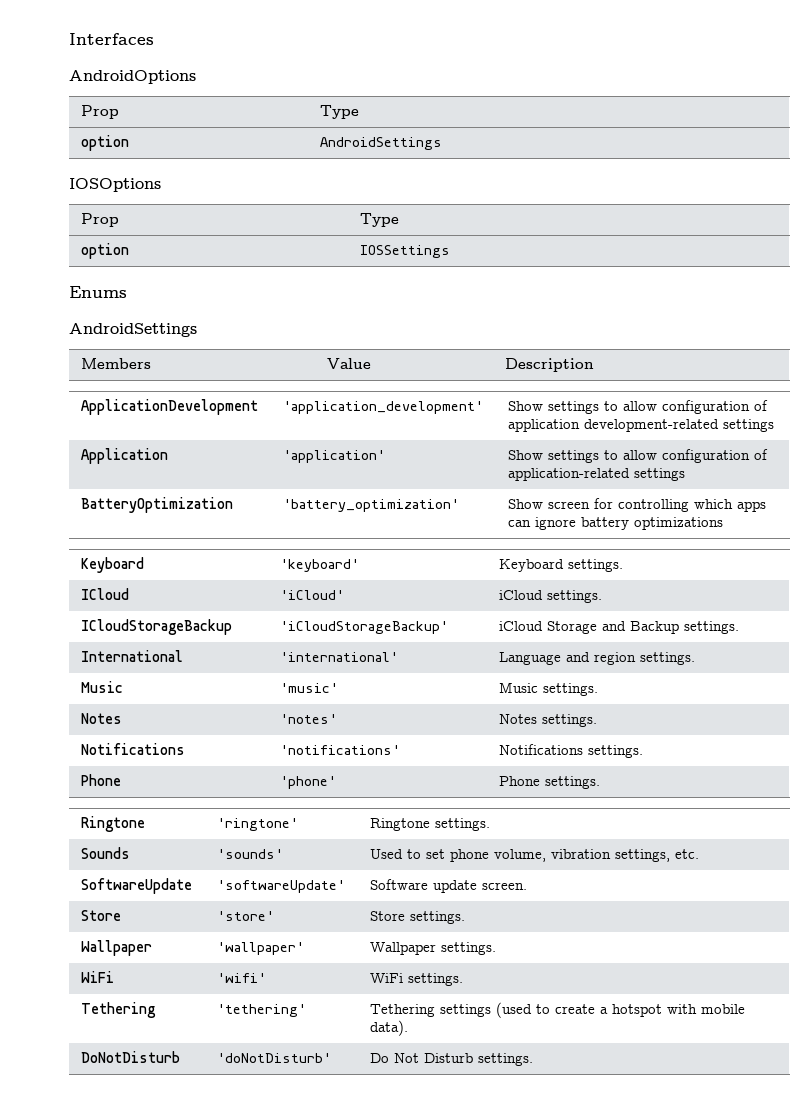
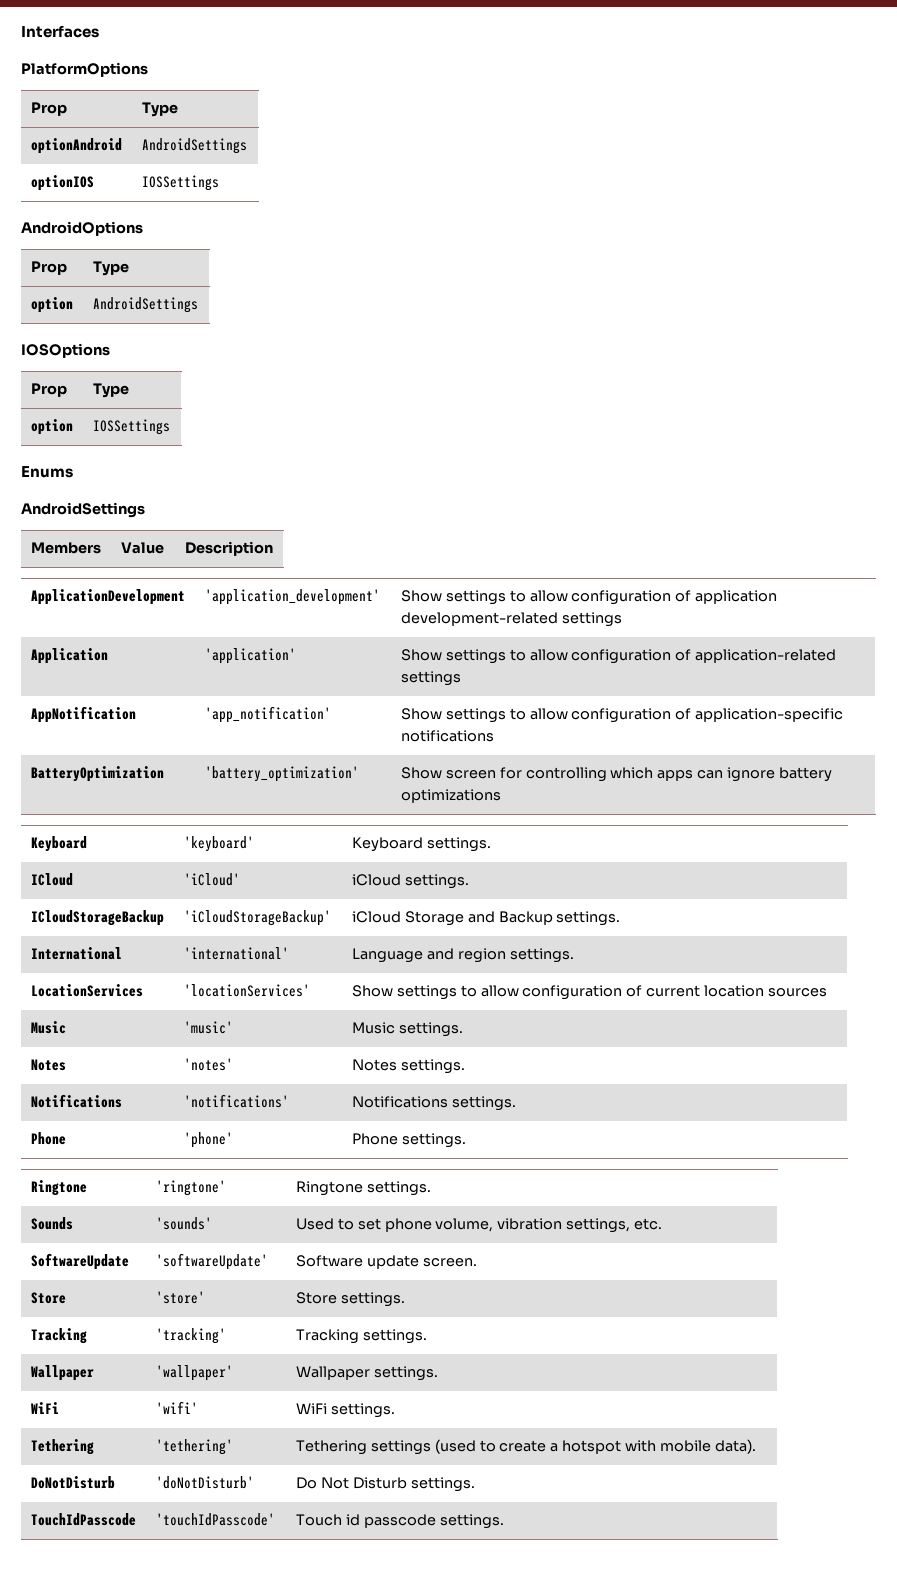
+ PlatformOptions
+ Prop | Type
+ optionAndroid | AndroidSettings
+ optionIOS | IOSSettings
+ AppNotification | 'app_notification' | Show settings to allow configuration of application-specific notifications
+ LocationServices | 'locationServices' | Show settings to allow configuration of current location sources
+ Tracking | 'tracking' | Tracking settings.
+ TouchIdPasscode | 'touchIdPasscode' | Touch id passcode settings.

